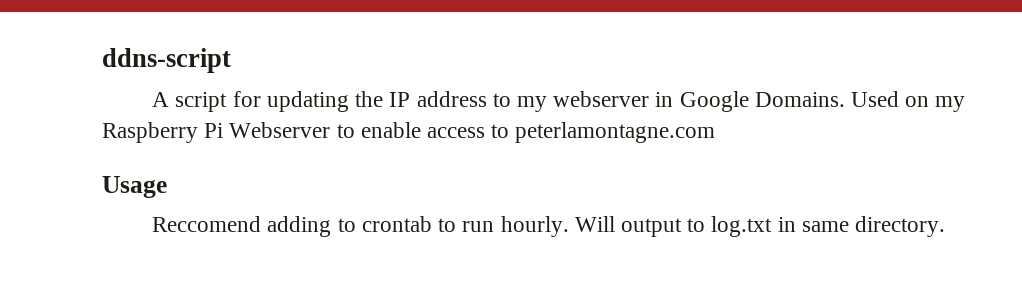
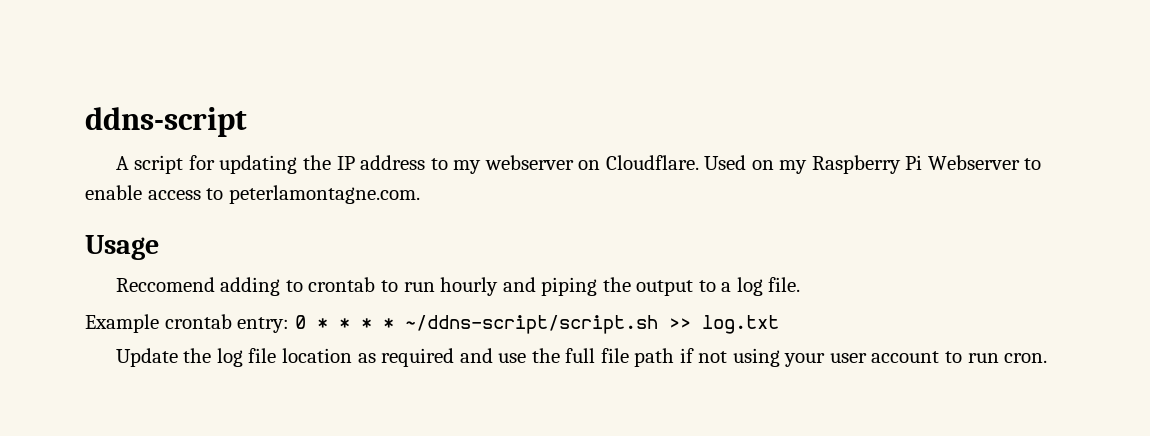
- A script for updating the IP address to my webserver in Google Domains.
+ A script for updating the IP address to my webserver on Cloudflare.
- Used on my Raspberry Pi Webserver to enable access to peterlamontagne.com
+ Used on my Raspberry Pi Webserver to enable access to peterlamontagne.com.
- Reccomend adding to crontab to run hourly. Will output to log.txt in same directory.
+ Reccomend adding to crontab to run hourly and piping the output to a log file.
+ Example crontab entry: 0 * * * * ~/ddns-script/script.sh >> log.txt
+ Update the log file location as required and use the full file path if not using your user account to run cron.

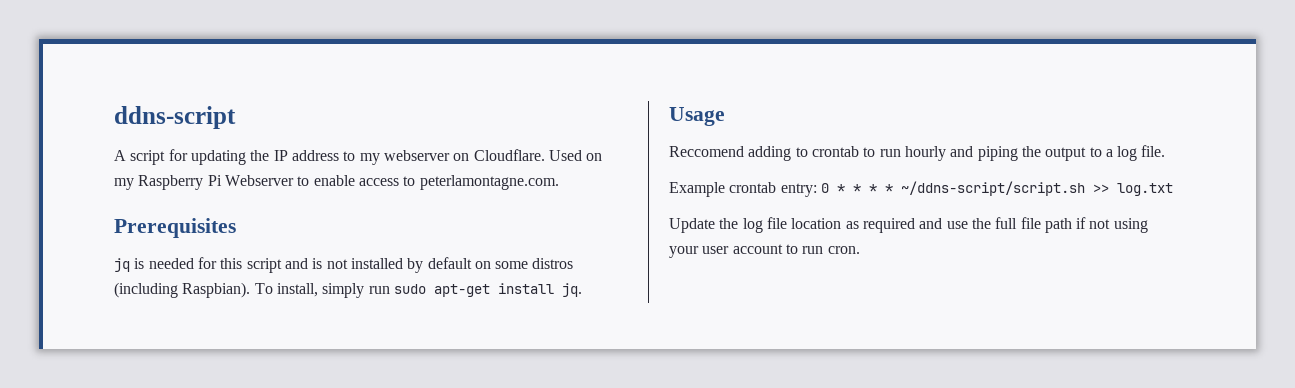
+ Prerequisites
+ jq is needed for this script and is not installed by default on some distros (including Raspbian). To install, simply run sudo apt-get install jq.

